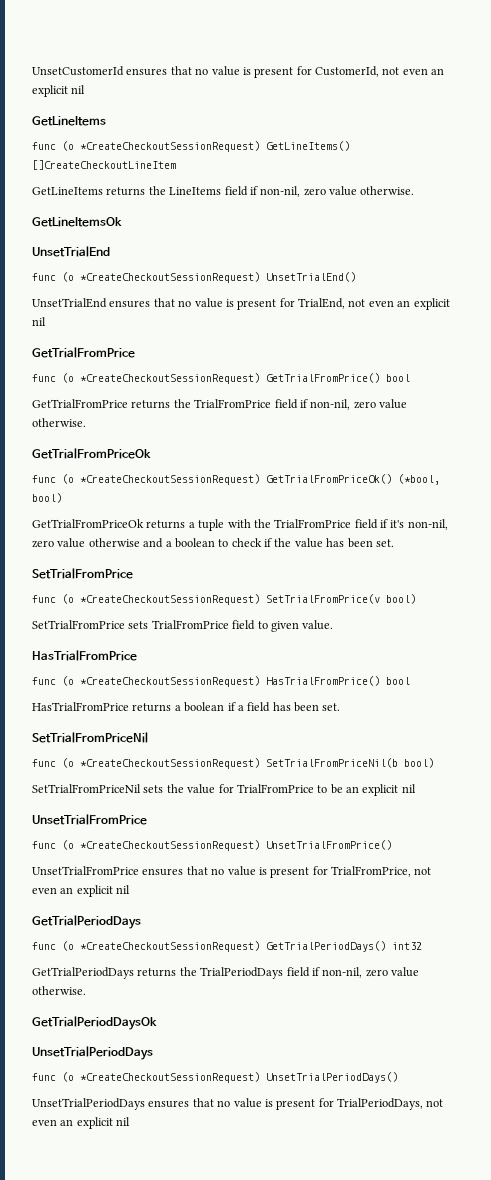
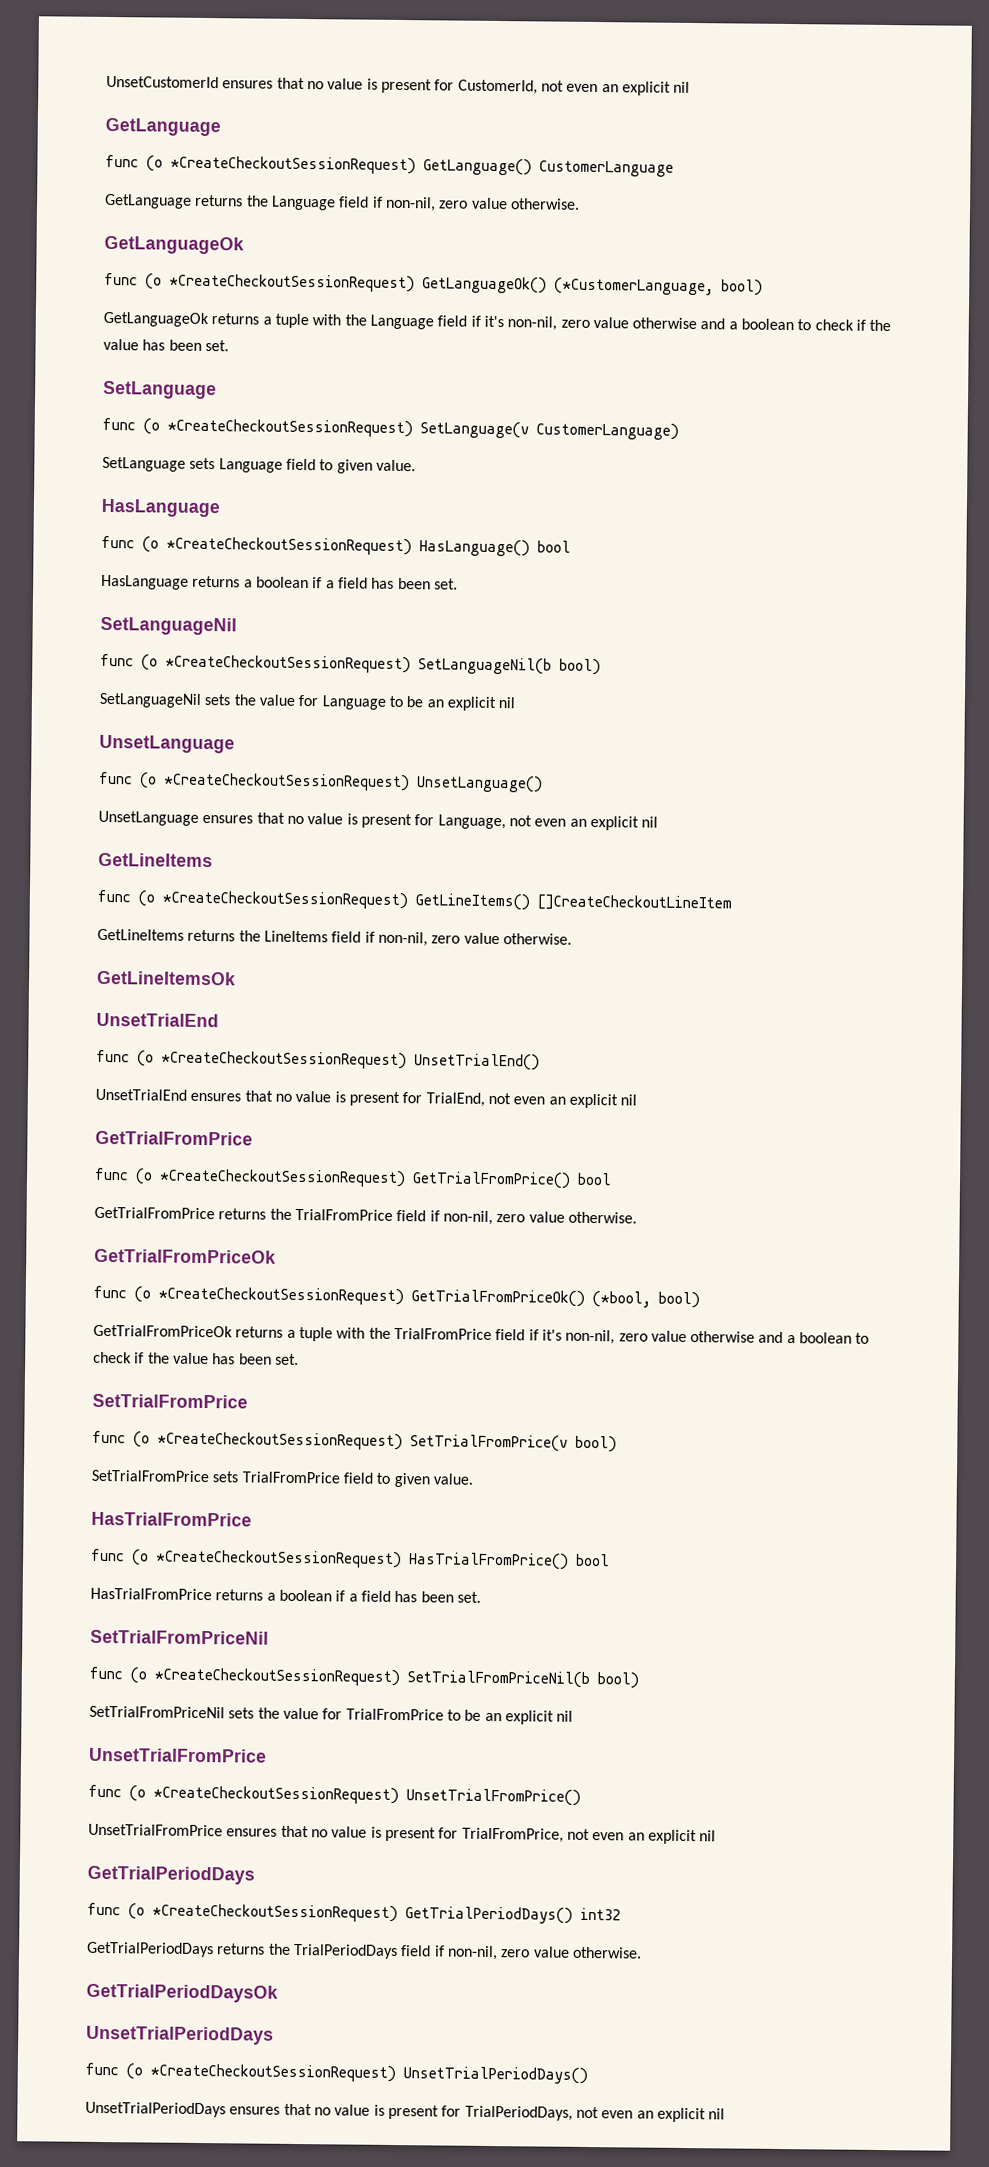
  UnsetCustomerId ensures that no value is present for CustomerId, not even an explicit nil
+ GetLanguage
+ func (o *CreateCheckoutSessionRequest) GetLanguage() CustomerLanguage
+ GetLanguage returns the Language field if non-nil, zero value otherwise.
+ GetLanguageOk
+ func (o *CreateCheckoutSessionRequest) GetLanguageOk() (*CustomerLanguage, bool)
+ GetLanguageOk returns a tuple with the Language field if it's non-nil, zero value otherwise and a boolean to check if the value has been set.
+ SetLanguage
+ func (o *CreateCheckoutSessionRequest) SetLanguage(v CustomerLanguage)
+ SetLanguage sets Language field to given value.
+ HasLanguage
+ func (o *CreateCheckoutSessionRequest) HasLanguage() bool
+ HasLanguage returns a boolean if a field has been set.
+ SetLanguageNil
+ func (o *CreateCheckoutSessionRequest) SetLanguageNil(b bool)
+ SetLanguageNil sets the value for Language to be an explicit nil
+ UnsetLanguage
+ func (o *CreateCheckoutSessionRequest) UnsetLanguage()
+ UnsetLanguage ensures that no value is present for Language, not even an explicit nil

